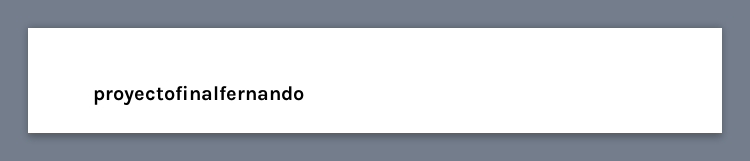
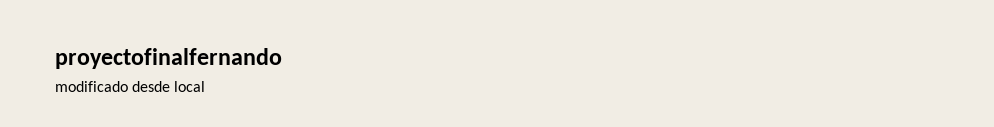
+ modificado desde local

